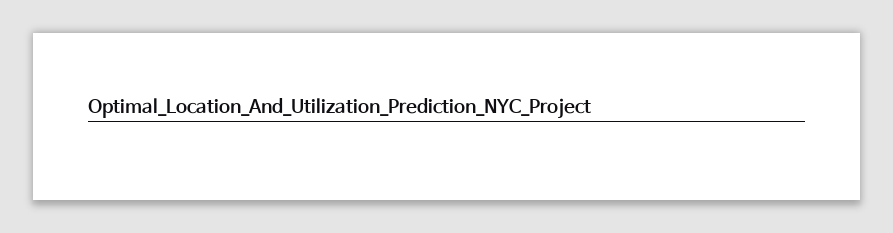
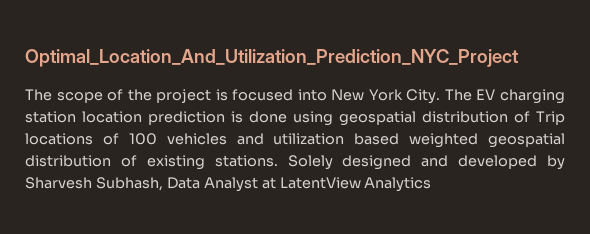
+ The scope of the project is focused into New York City. The EV charging station location prediction is done using geospatial distribution of Trip locations of 100 vehicles and utilization based weighted geospatial distribution of existing stations. Solely designed and developed by Sharvesh Subhash, Data Analyst at LatentView Analytics

